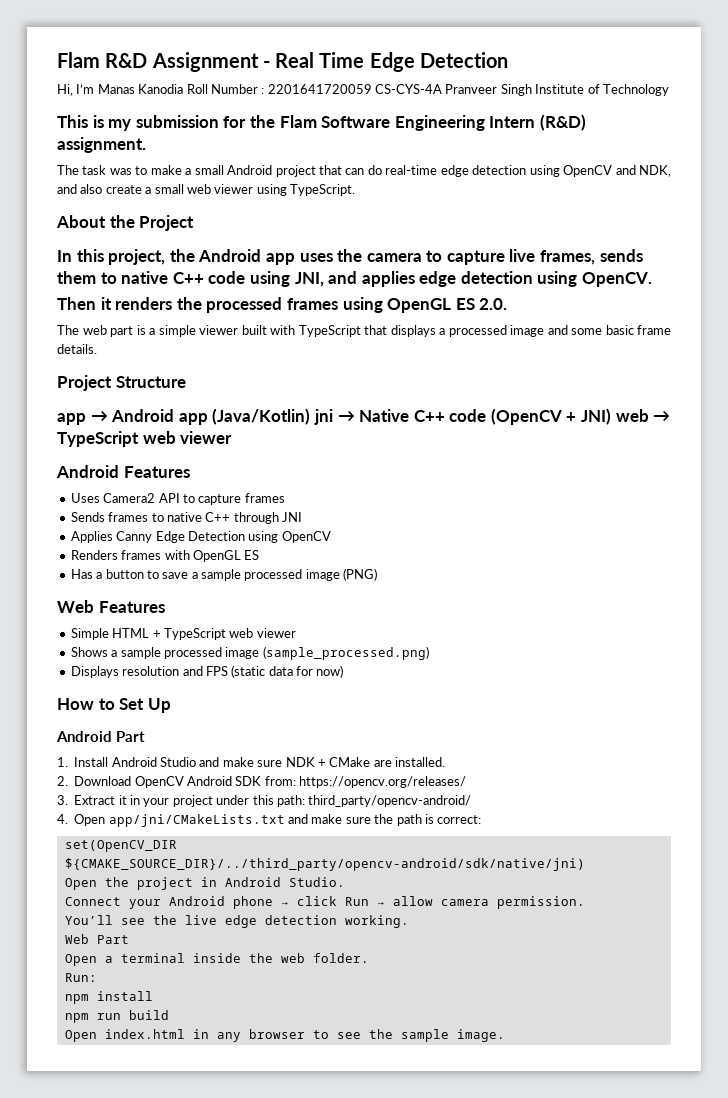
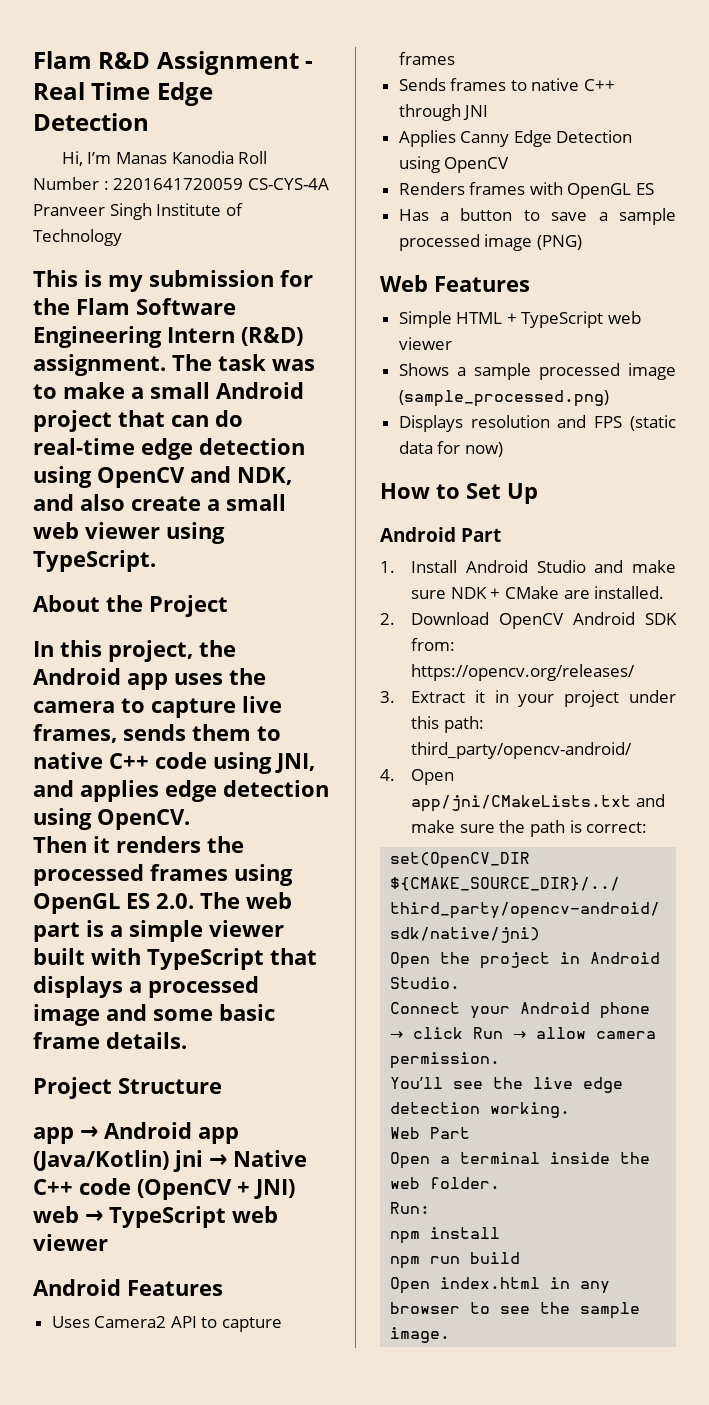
- This is my submission for the Flam Software Engineering Intern (R&D) assignment.
- The task was to make a small Android project that can do real-time edge detection using OpenCV and NDK, and also create a small web viewer using TypeScript.
+ This is my submission for the Flam Software Engineering Intern (R&D) assignment. The task was to make a small Android project that can do real-time edge detection using OpenCV and NDK, and also create a small web viewer using TypeScript.
- Then it renders the processed frames using OpenGL ES 2.0.
- The web part is a simple viewer built with TypeScript that displays a processed image and some basic frame details.
+ Then it renders the processed frames using OpenGL ES 2.0. The web part is a simple viewer built with TypeScript that displays a processed image and some basic frame details.

